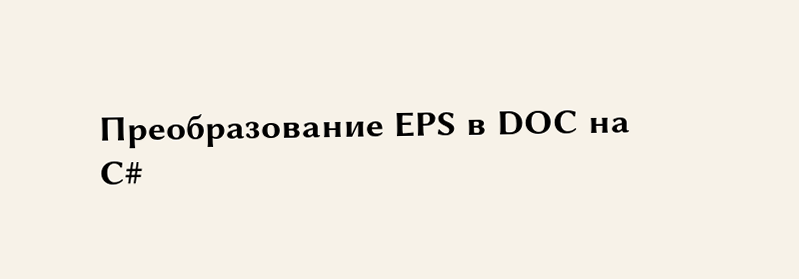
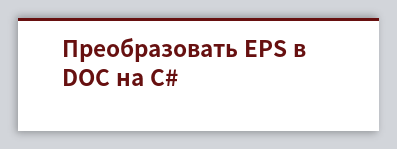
- Преобразование EPS в DOC на C#
+ Преобразовать EPS в DOC на C#

